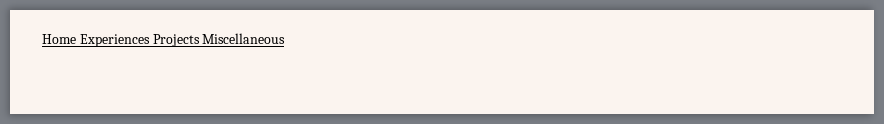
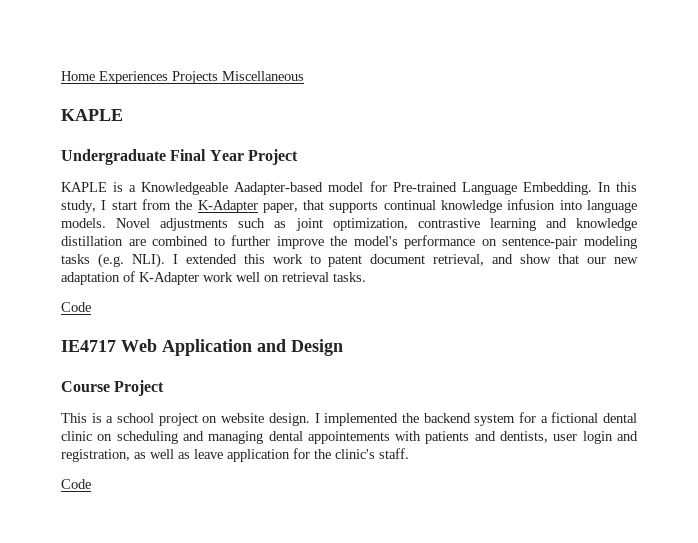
  Home Experiences Projects Miscellaneous
+ KAPLE
+ Undergraduate Final Year Project
+ KAPLE is a Knowledgeable Aadapter-based model for Pre-trained Language Embedding. In this study, I start from the K-Adapter paper, that supports continual knowledge infusion into language models. Novel adjustments such as joint optimization, contrastive learning and knowledge distillation are combined to further improve the model's performance on sentence-pair modeling tasks (e.g. NLI). I extended this work to patent document retrieval, and show that our new adaptation of K-Adapter work well on retrieval tasks.
+ Code
+ IE4717 Web Application and Design
+ Course Project
+ This is a school project on website design. I implemented the backend system for a fictional dental clinic on scheduling and managing dental appointements with patients and dentists, user login and registration, as well as leave application for the clinic's staff.
+ Code

